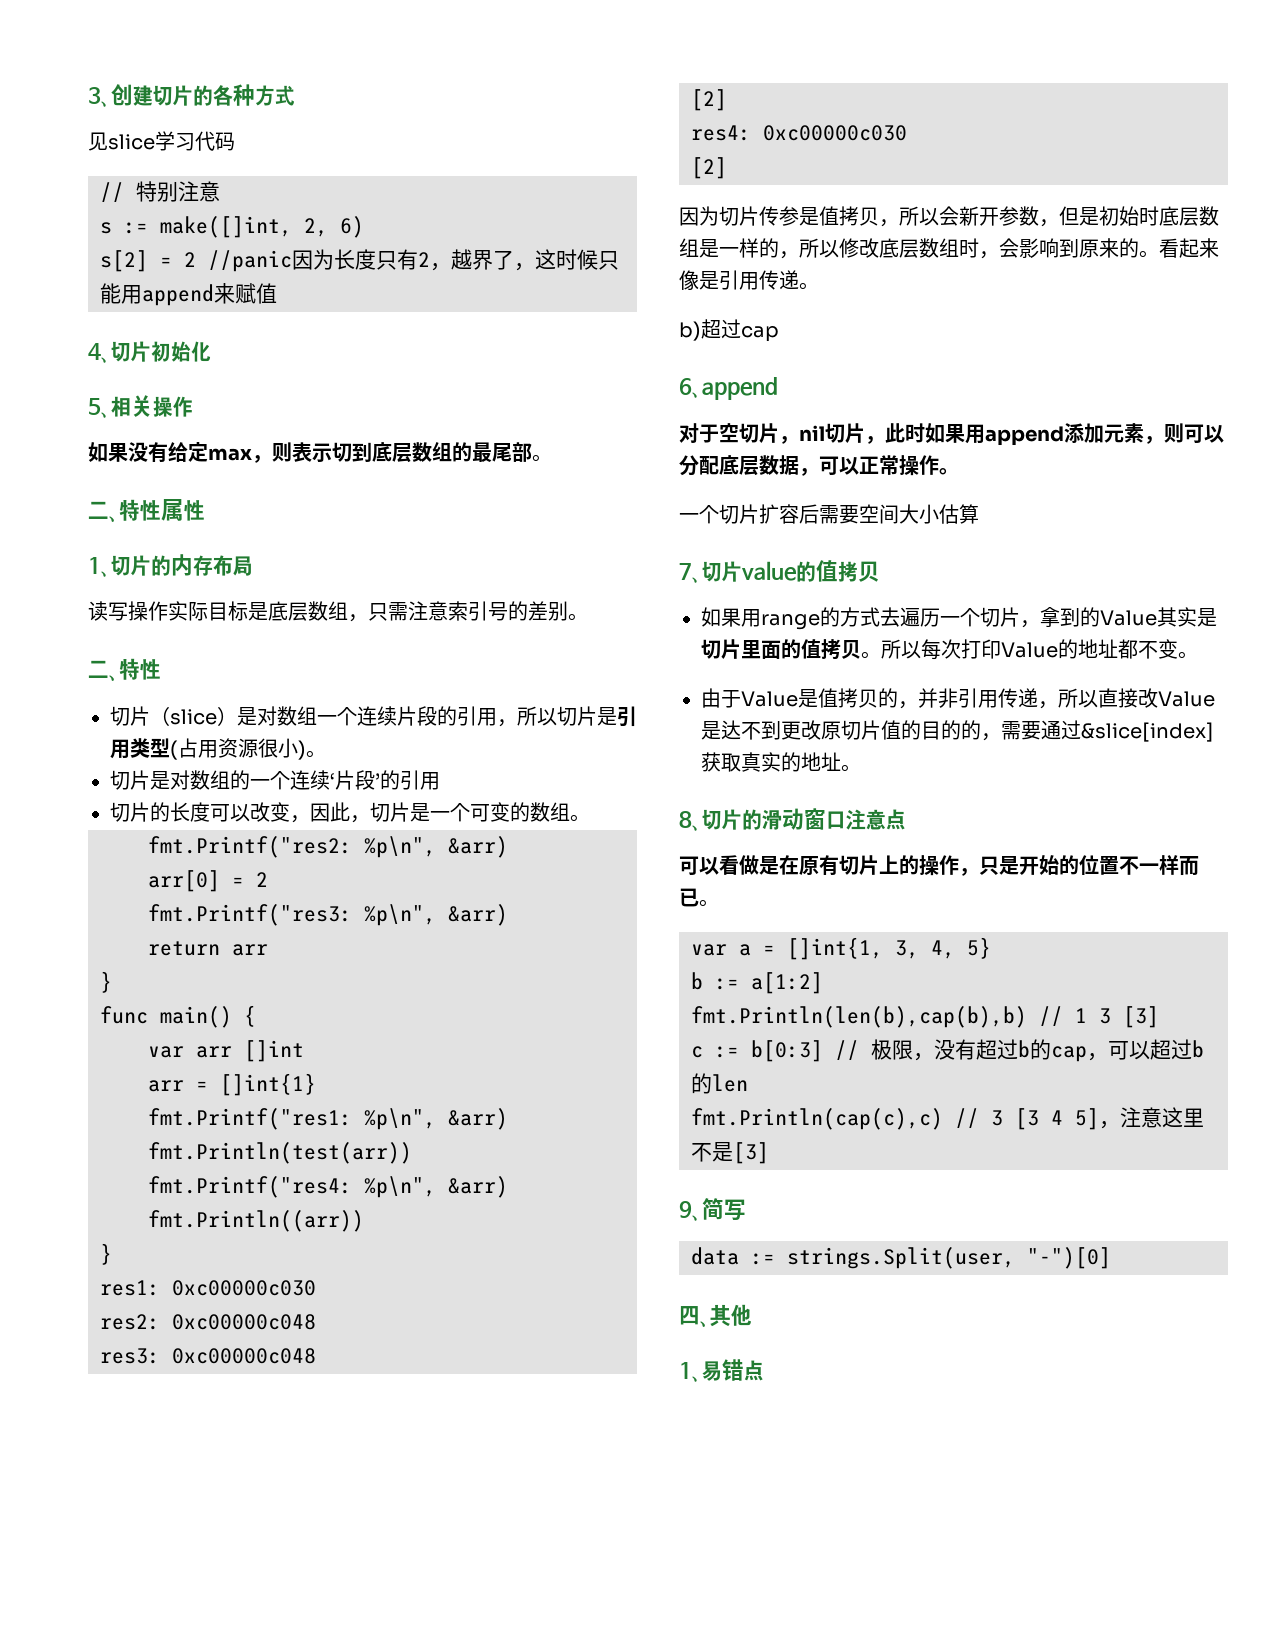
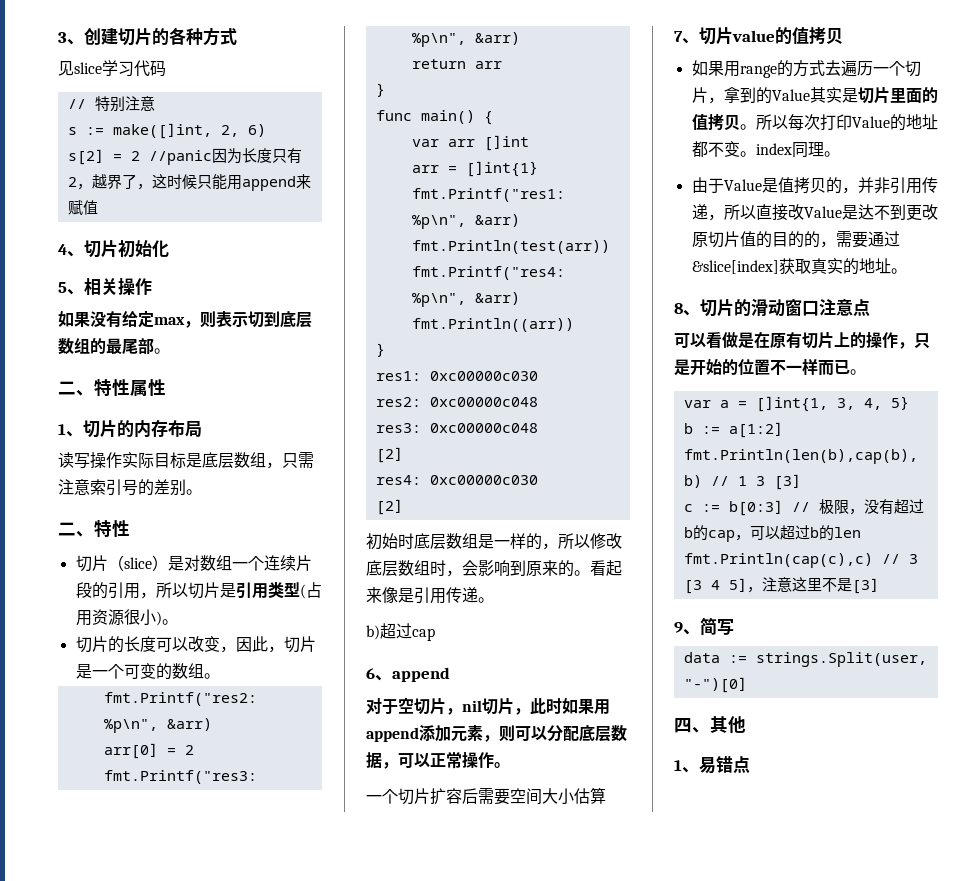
- 切片是对数组的一个连续‘片段’的引用
- 因为切片传参是值拷贝，所以会新开参数，但是初始时底层数组是一样的，所以修改底层数组时，会影响到原来的。
+ 初始时底层数组是一样的，所以修改底层数组时，会影响到原来的。
- 所以每次打印Value的地址都不变。
+ 所以每次打印Value的地址都不变。index同理。

